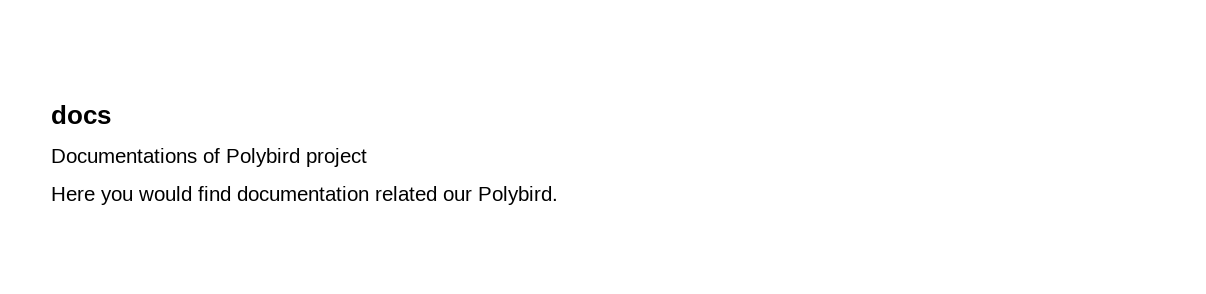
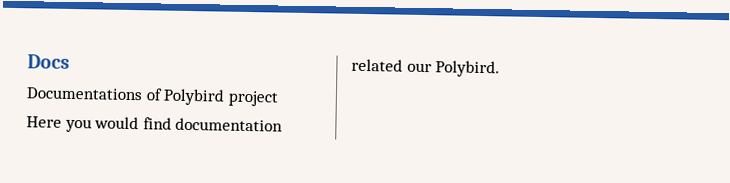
- docs
+ Docs

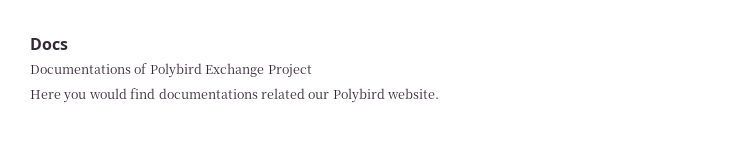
- Documentations of Polybird project
+ Documentations of Polybird Exchange Project
- Here you would find documentation related our Polybird.
+ Here you would find documentations related our Polybird website.

